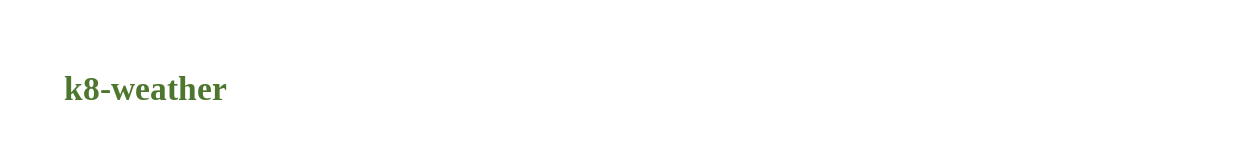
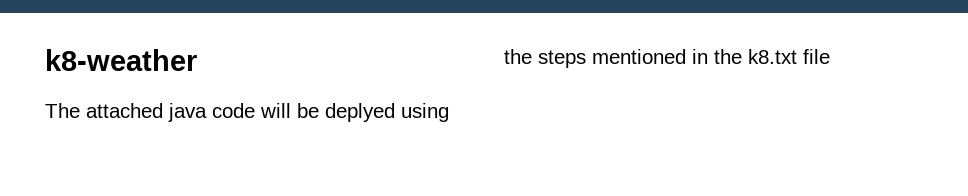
+ The attached java code will be deplyed using the steps mentioned in the k8.txt file

